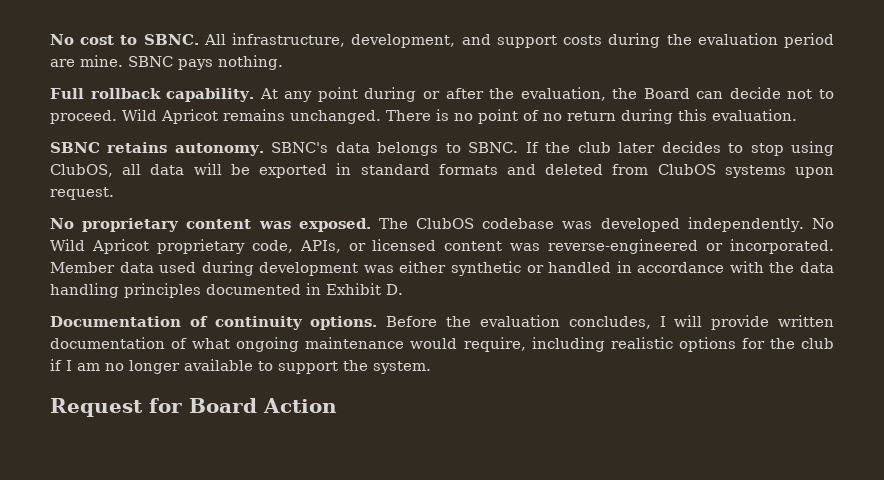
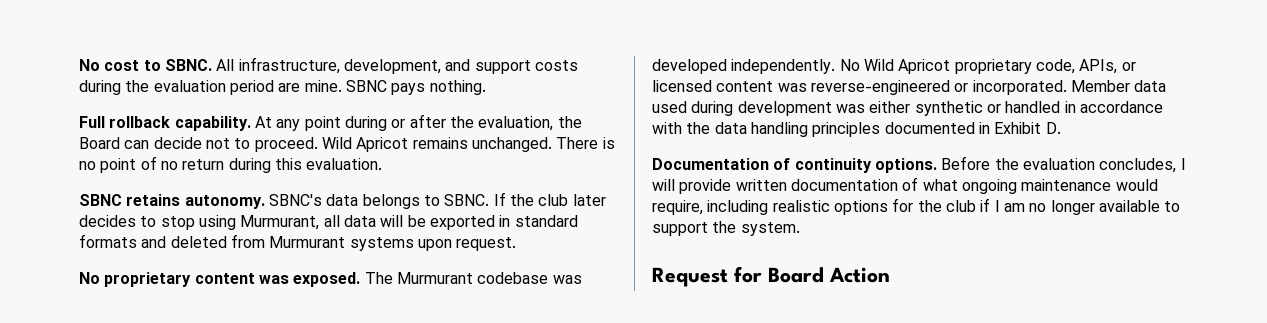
- If the club later decides to stop using ClubOS, all data will be exported in standard formats and deleted from ClubOS systems upon request.
+ If the club later decides to stop using Murmurant, all data will be exported in standard formats and deleted from Murmurant systems upon request.
- The ClubOS codebase was developed independently.
+ The Murmurant codebase was developed independently.

